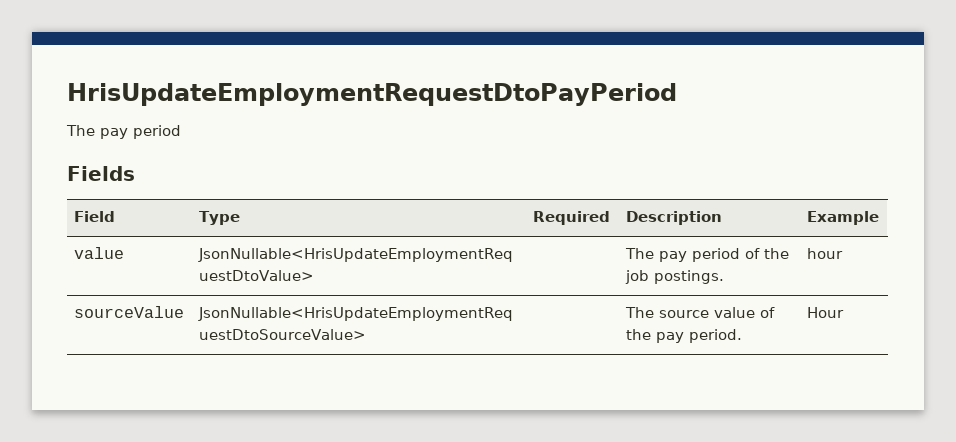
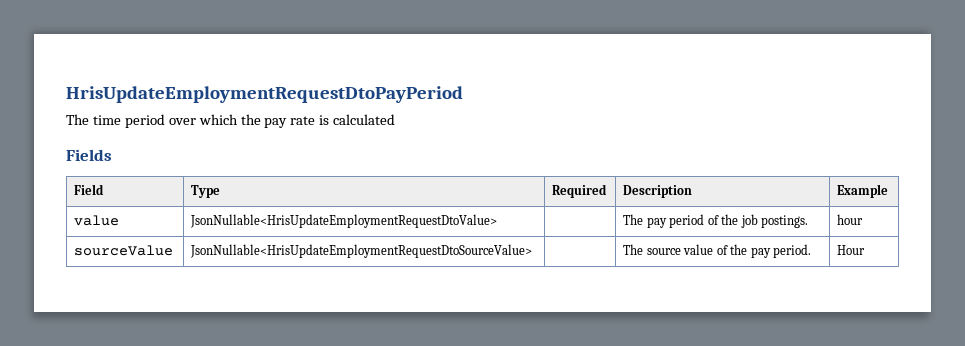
  HrisUpdateEmploymentRequestDtoPayPeriod
- The pay period
+ The time period over which the pay rate is calculated

